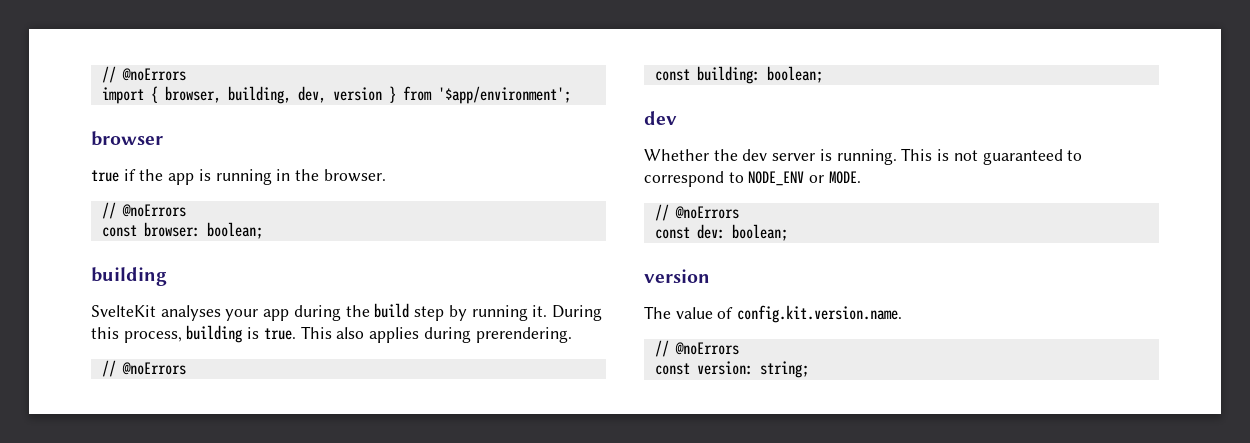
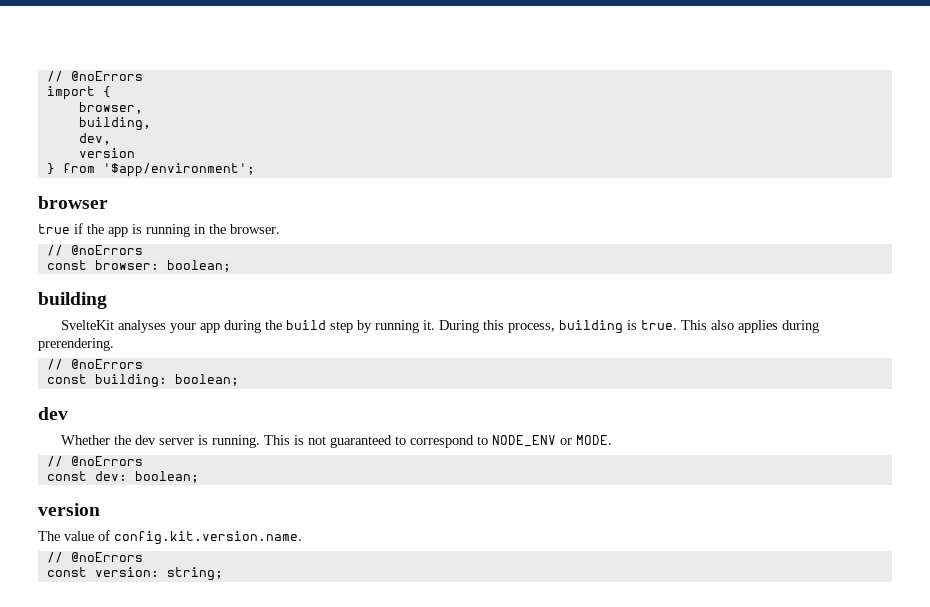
- import { browser, building, dev, version } from '$app/environment';
+ import {
+ browser,
+ building,
+ dev,
+ version
+ } from '$app/environment';

